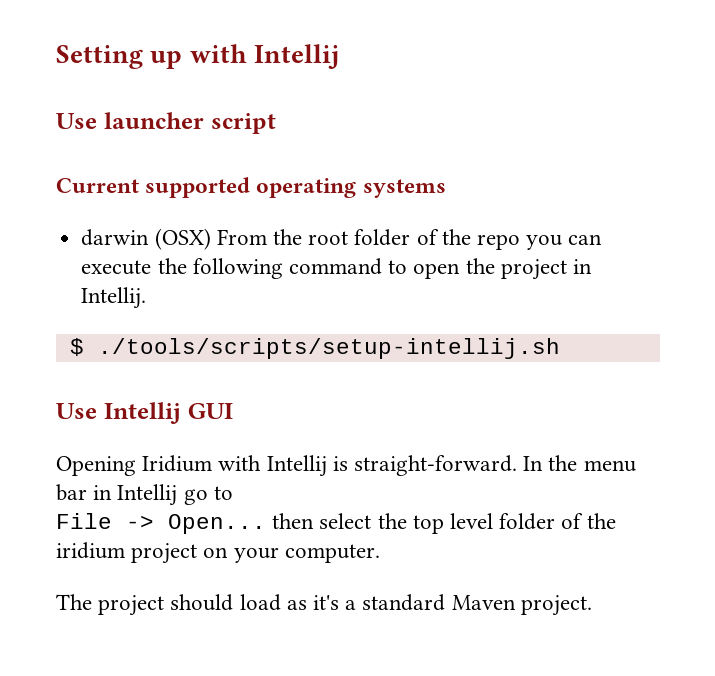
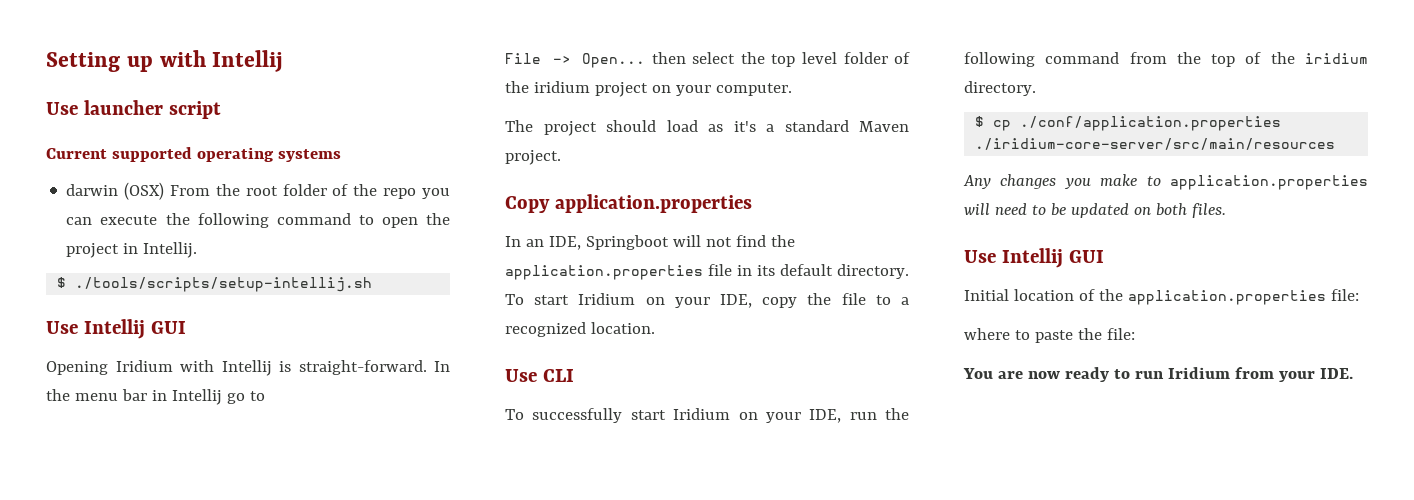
+ Copy application.properties
+ In an IDE, Springboot will not find the application.properties file in its default directory. To start Iridium on your IDE, copy the file to a recognized location.
+ Use CLI
+ To successfully start Iridium on your IDE, run the following command from the top of the iridium directory.
+ $ cp ./conf/application.properties ./iridium-core-server/src/main/resources
+ Any changes you make to application.properties will need to be updated on both files.
+ Use Intellij GUI
+ Initial location of the application.properties file:
+ where to paste the file:
+ You are now ready to run Iridium from your IDE.

